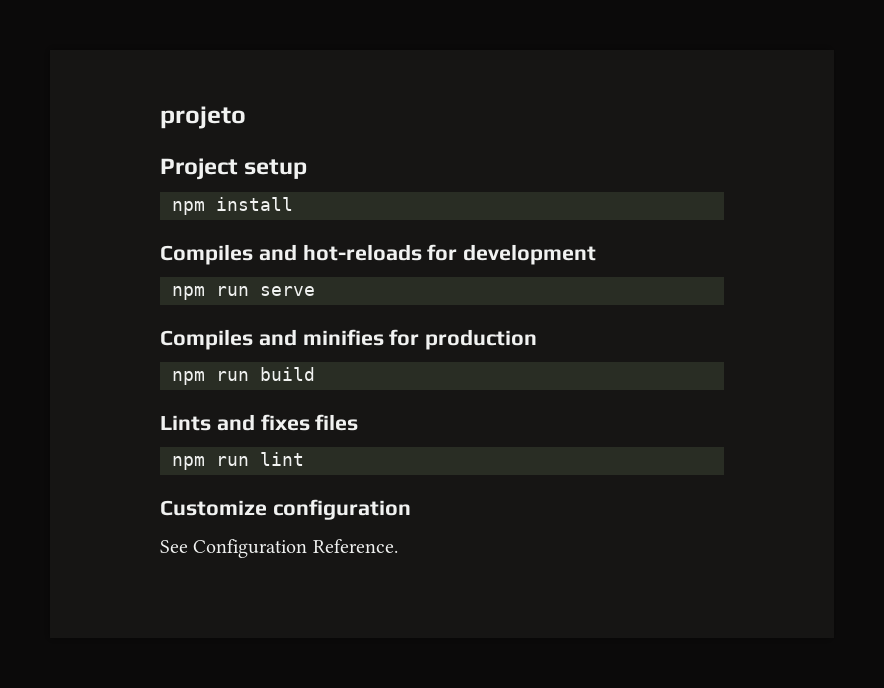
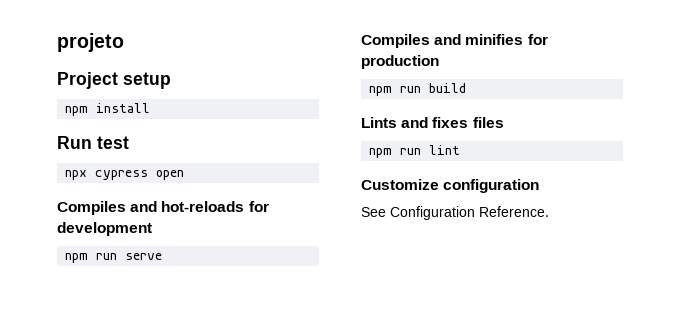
+ Run test
+ npx cypress open

